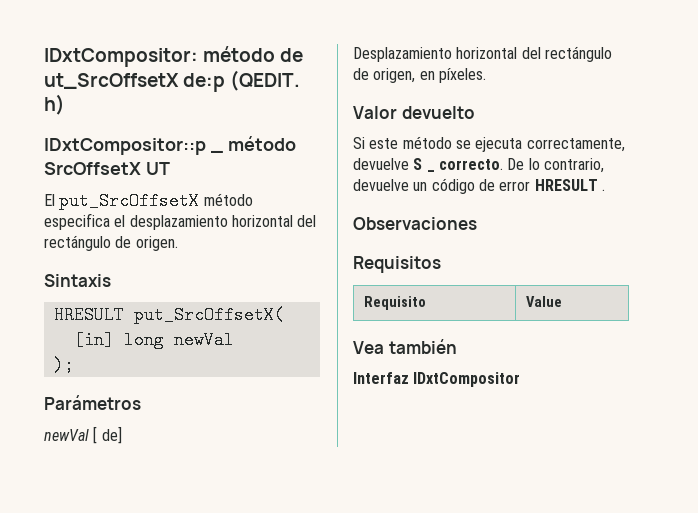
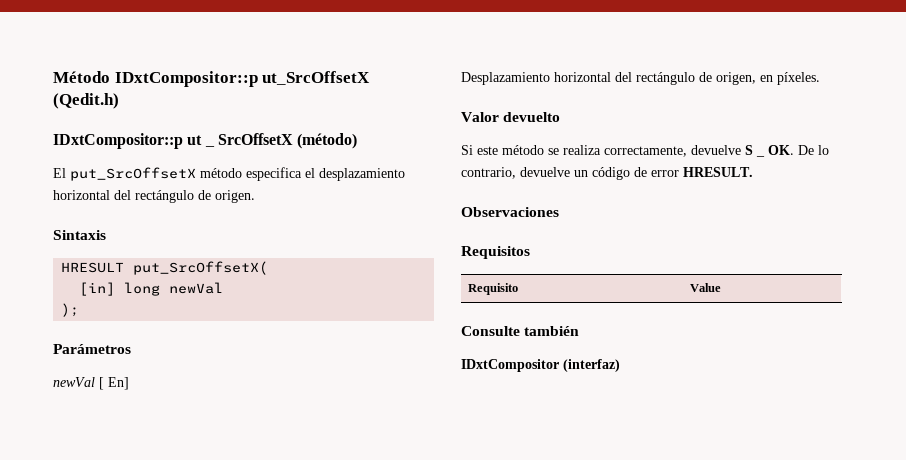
- IDxtCompositor: método de ut_SrcOffsetX de:p (QEDIT. h)
- IDxtCompositor::p _ método SrcOffsetX UT
+ Método IDxtCompositor::p ut_SrcOffsetX (Qedit.h)
+ IDxtCompositor::p ut _ SrcOffsetX (método)
- newVal [ de]
+ newVal [ En]
- Si este método se ejecuta correctamente, devuelve S _ correcto. De lo contrario, devuelve un código de error HRESULT .
+ Si este método se realiza correctamente, devuelve S _ OK. De lo contrario, devuelve un código de error HRESULT.
- Vea también
+ Consulte también
- Interfaz IDxtCompositor
+ IDxtCompositor (interfaz)

